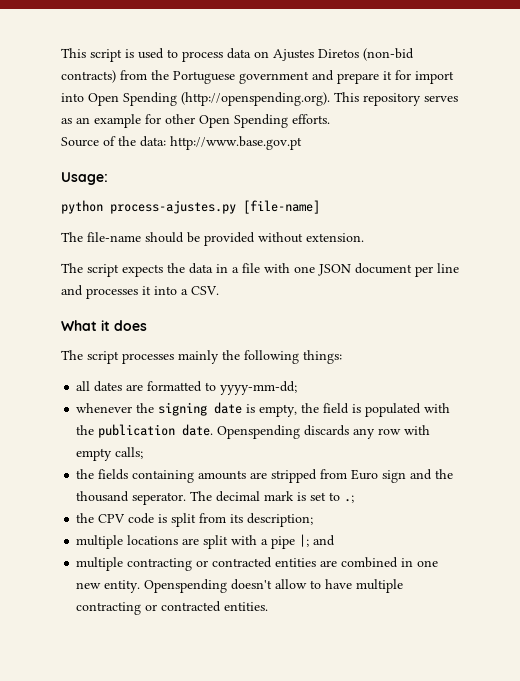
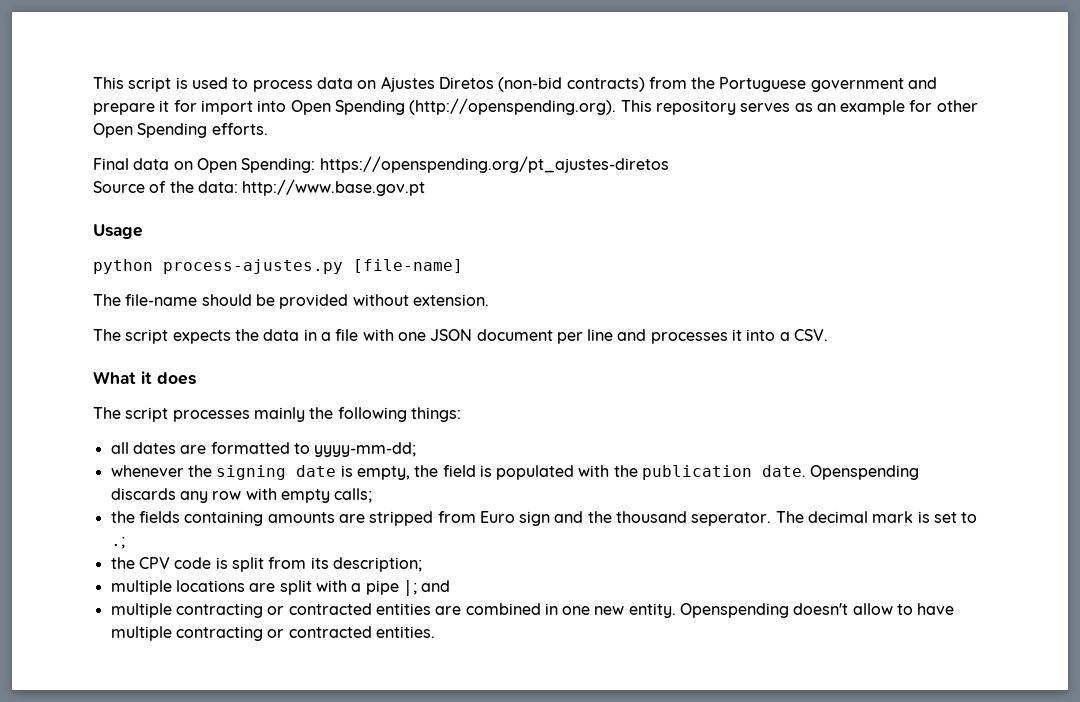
+ Final data on Open Spending: https://openspending.org/pt_ajustes-diretos
- Usage:
+ Usage

